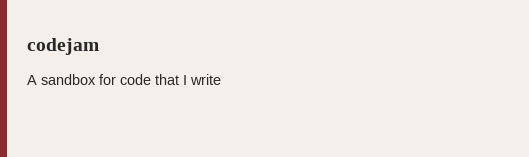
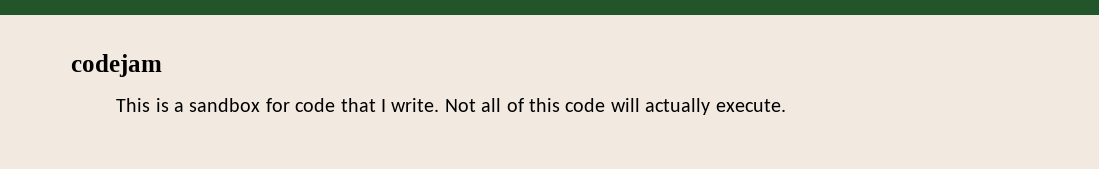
- A sandbox for code that I write
+ This is a sandbox for code that I write. Not all of this code will actually execute.

